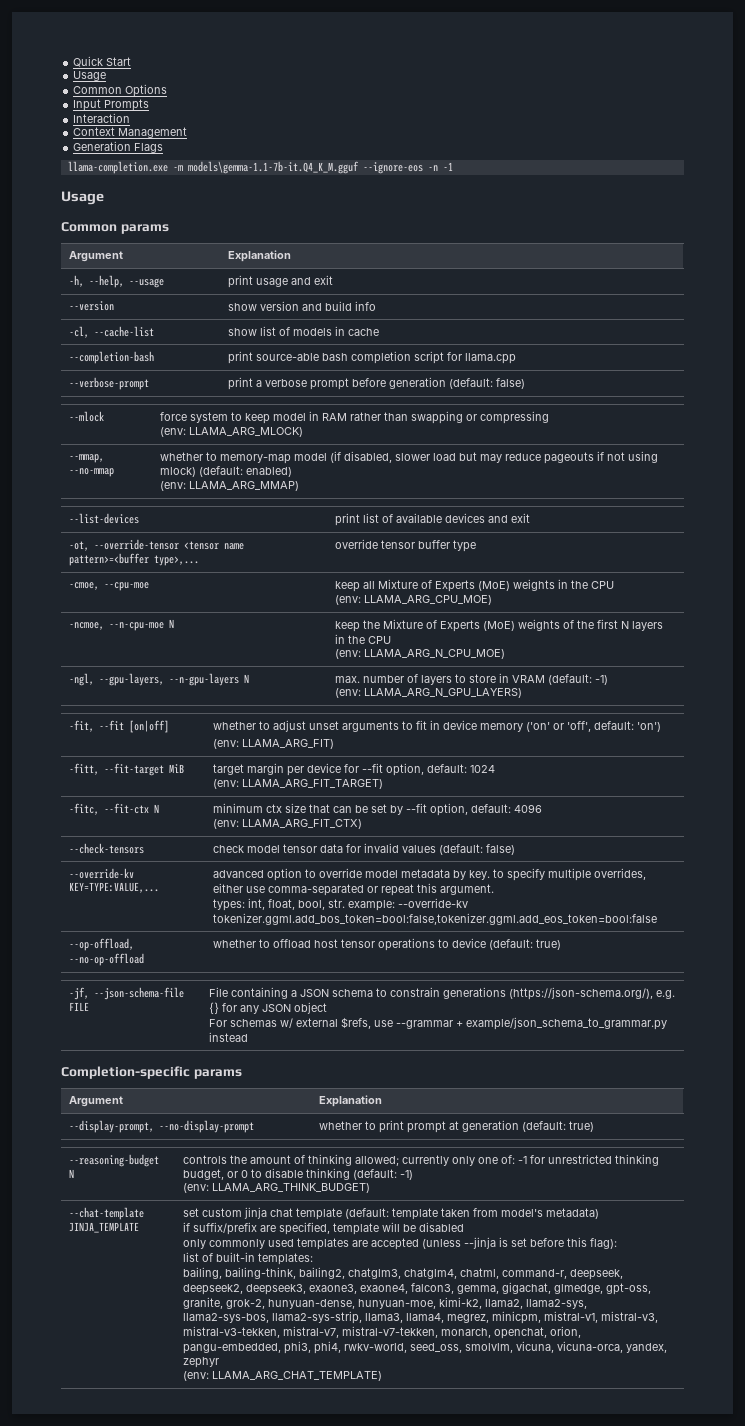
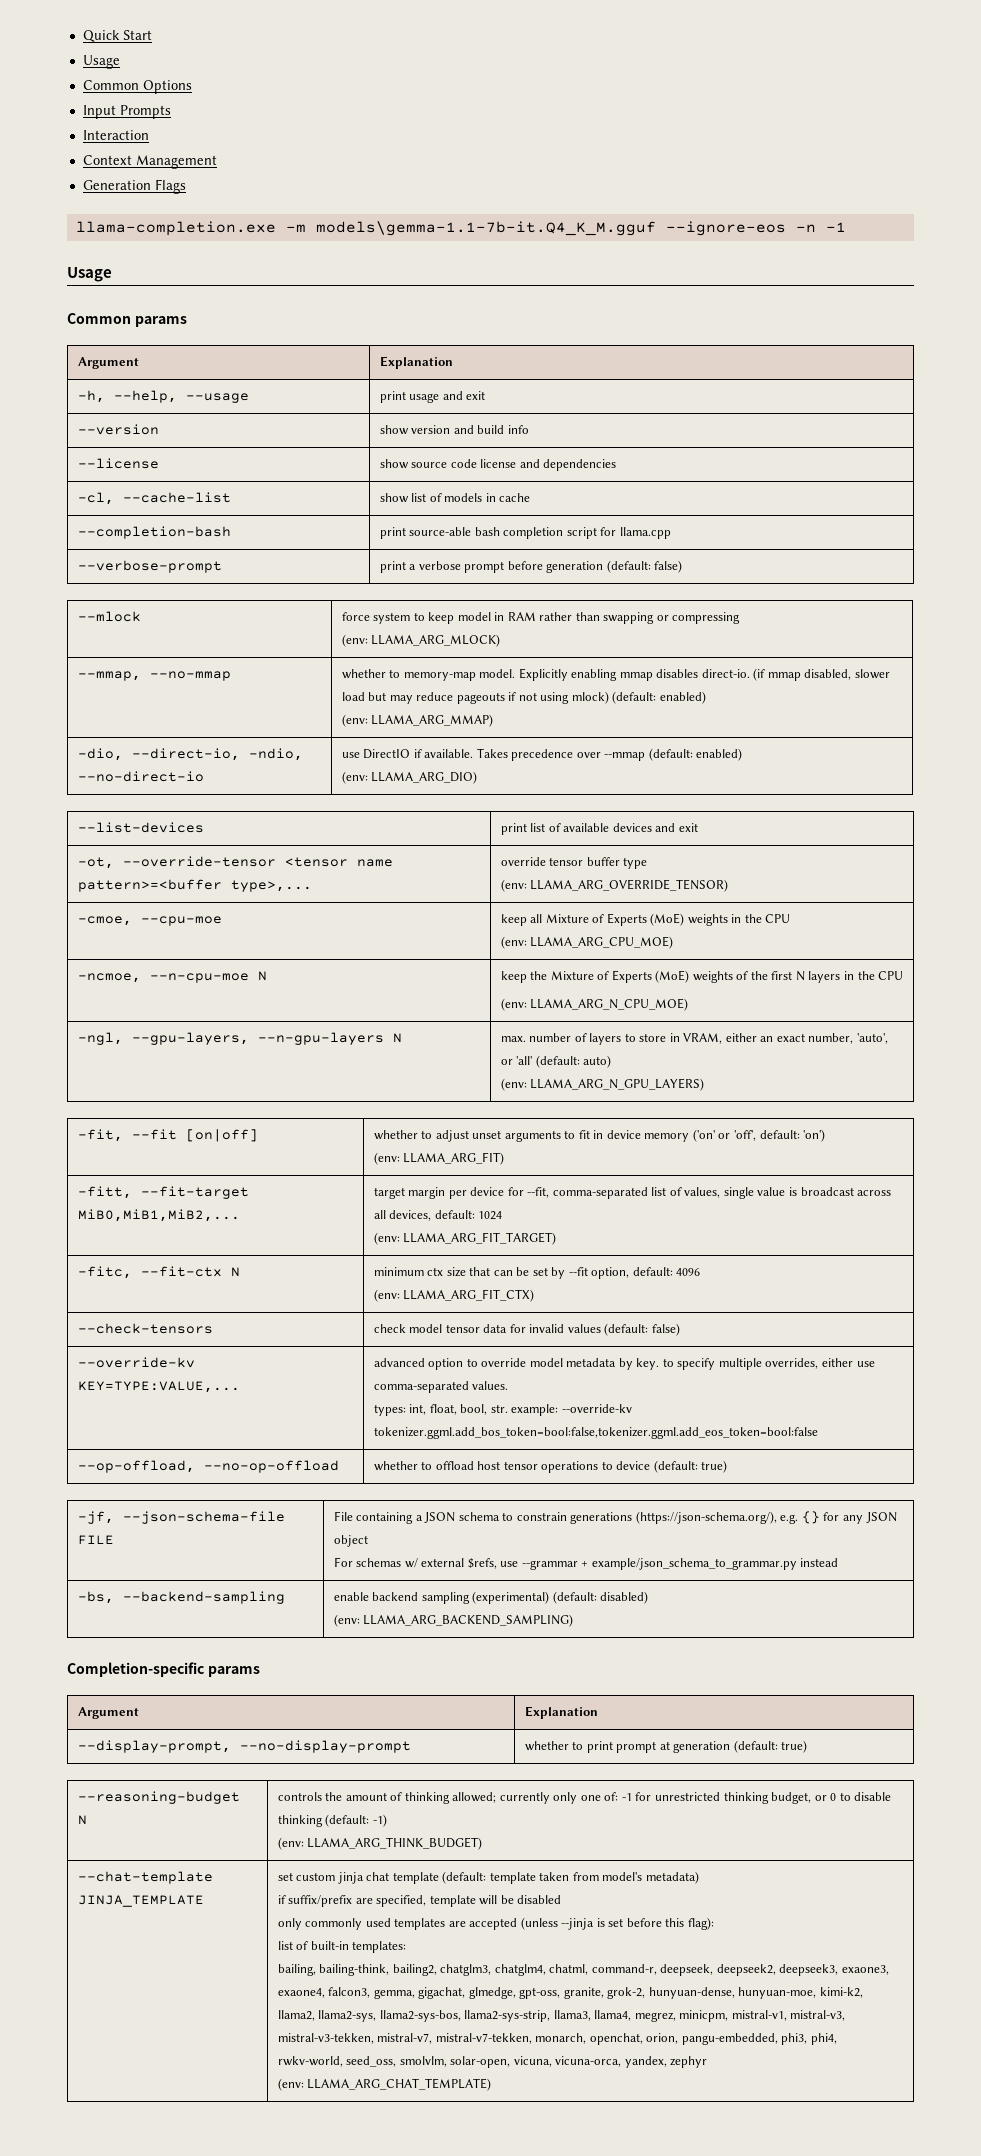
+ --license | show source code license and dependencies
- --mmap, --no-mmap | whether to memory-map model (if disabled, slower load but may reduce pageouts if not using mlock) (default: enabled)
+ --mmap, --no-mmap | whether to memory-map model. Explicitly enabling mmap disables direct-io. (if mmap disabled, slower load but may reduce pageouts if not using mlock) (default: enabled)
+ -dio, --direct-io, -ndio, --no-direct-io | use DirectIO if available. Takes precedence over --mmap (default: enabled)
+ (env: LLAMA_ARG_DIO)
  -ot, --override-tensor <tensor name pattern>=<buffer type>,... | override tensor buffer type
+ (env: LLAMA_ARG_OVERRIDE_TENSOR)
- -ngl, --gpu-layers, --n-gpu-layers N | max. number of layers to store in VRAM (default: -1)
+ -ngl, --gpu-layers, --n-gpu-layers N | max. number of layers to store in VRAM, either an exact number, 'auto', or 'all' (default: auto)
- -fitt, --fit-target MiB | target margin per device for --fit option, default: 1024
+ -fitt, --fit-target MiB0,MiB1,MiB2,... | target margin per device for --fit, comma-separated list of values, single value is broadcast across all devices, default: 1024
- --override-kv KEY=TYPE:VALUE,... | advanced option to override model metadata by key. to specify multiple overrides, either use comma-separated or repeat this argument.
+ --override-kv KEY=TYPE:VALUE,... | advanced option to override model metadata by key. to specify multiple overrides, either use comma-separated values.
+ -bs, --backend-sampling | enable backend sampling (experimental) (default: disabled)
+ (env: LLAMA_ARG_BACKEND_SAMPLING)
- bailing, bailing-think, bailing2, chatglm3, chatglm4, chatml, command-r, deepseek, deepseek2, deepseek3, exaone3, exaone4, falcon3, gemma, gigachat, glmedge, gpt-oss, granite, grok-2, hunyuan-dense, hunyuan-moe, kimi-k2, llama2, llama2-sys, llama2-sys-bos, llama2-sys-strip, llama3, llama4, megrez, minicpm, mistral-v1, mistral-v3, mistral-v3-tekken, mistral-v7, mistral-v7-tekken, monarch, openchat, orion, pangu-embedded, phi3, phi4, rwkv-world, seed_oss, smolvlm, vicuna, vicuna-orca, yandex, zephyr
+ bailing, bailing-think, bailing2, chatglm3, chatglm4, chatml, command-r, deepseek, deepseek2, deepseek3, exaone3, exaone4, falcon3, gemma, gigachat, glmedge, gpt-oss, granite, grok-2, hunyuan-dense, hunyuan-moe, kimi-k2, llama2, llama2-sys, llama2-sys-bos, llama2-sys-strip, llama3, llama4, megrez, minicpm, mistral-v1, mistral-v3, mistral-v3-tekken, mistral-v7, mistral-v7-tekken, monarch, openchat, orion, pangu-embedded, phi3, phi4, rwkv-world, seed_oss, smolvlm, solar-open, vicuna, vicuna-orca, yandex, zephyr

